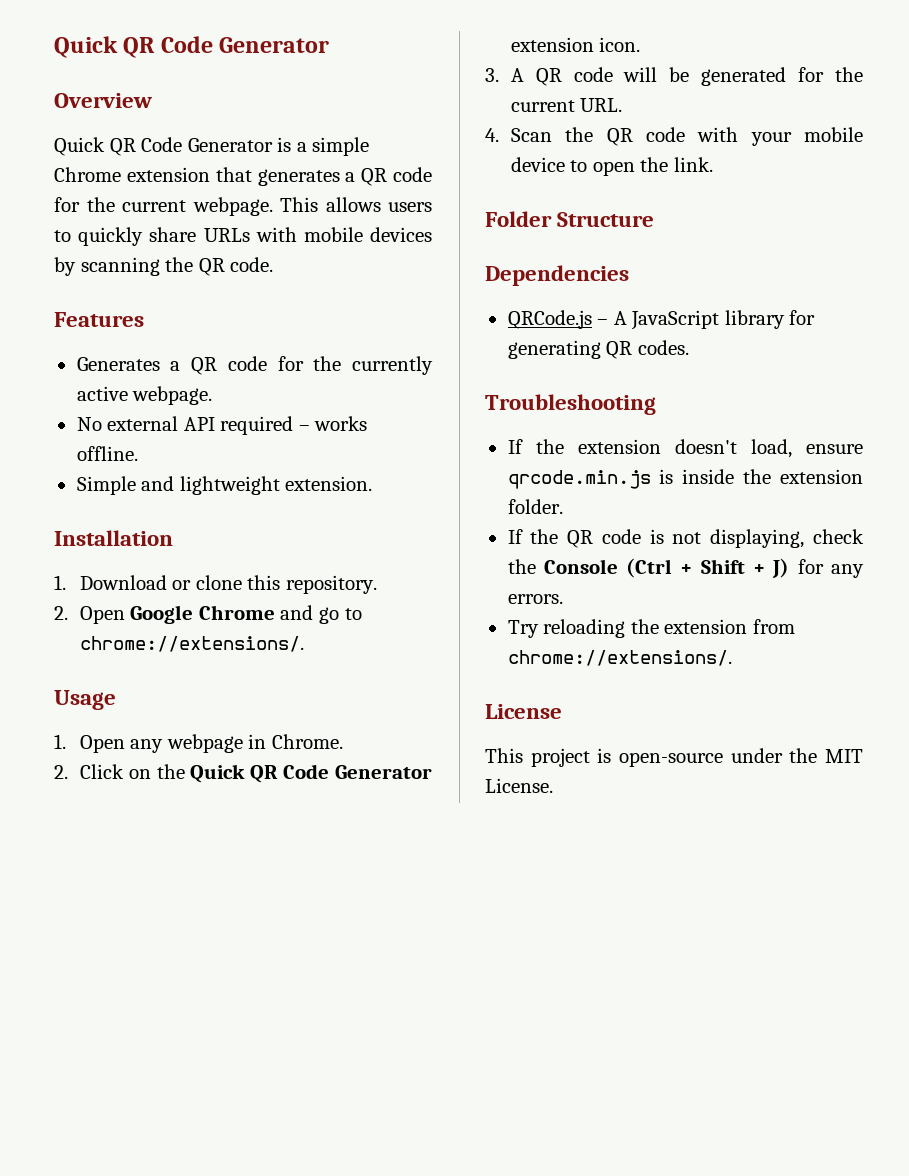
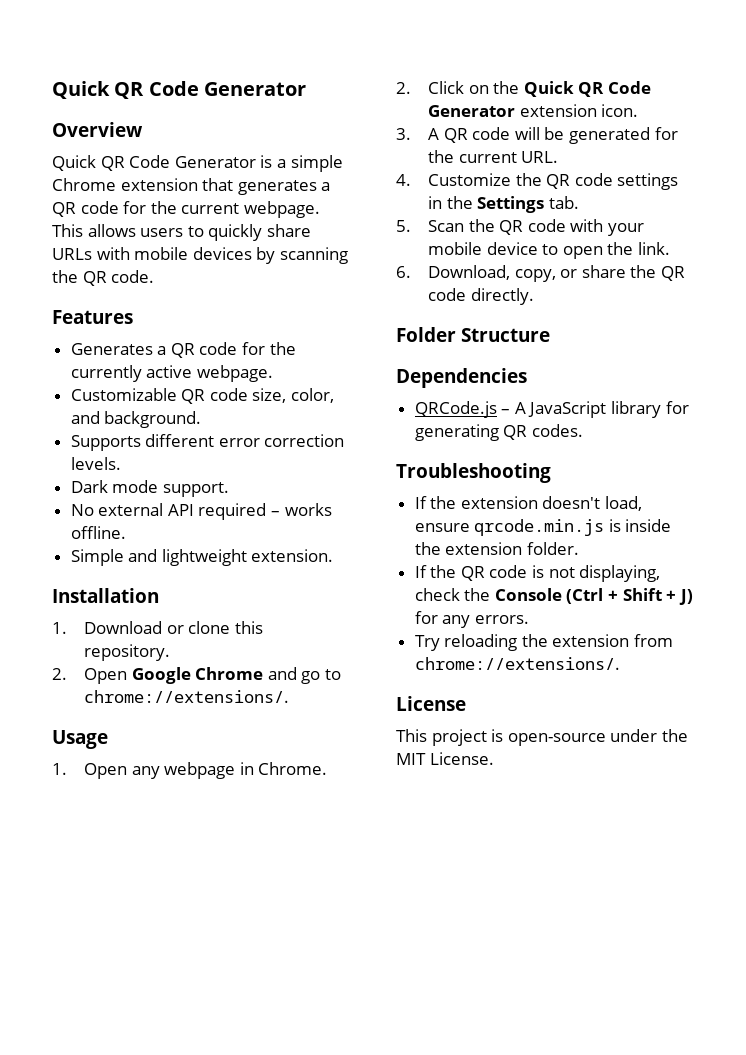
+ Customizable QR code size, color, and background.
+ Supports different error correction levels.
+ Dark mode support.
- 4. Scan the QR code with your mobile device to open the link.
+ 4. Customize the QR code settings in the Settings tab.
+ 5. Scan the QR code with your mobile device to open the link.
+ 6. Download, copy, or share the QR code directly.

